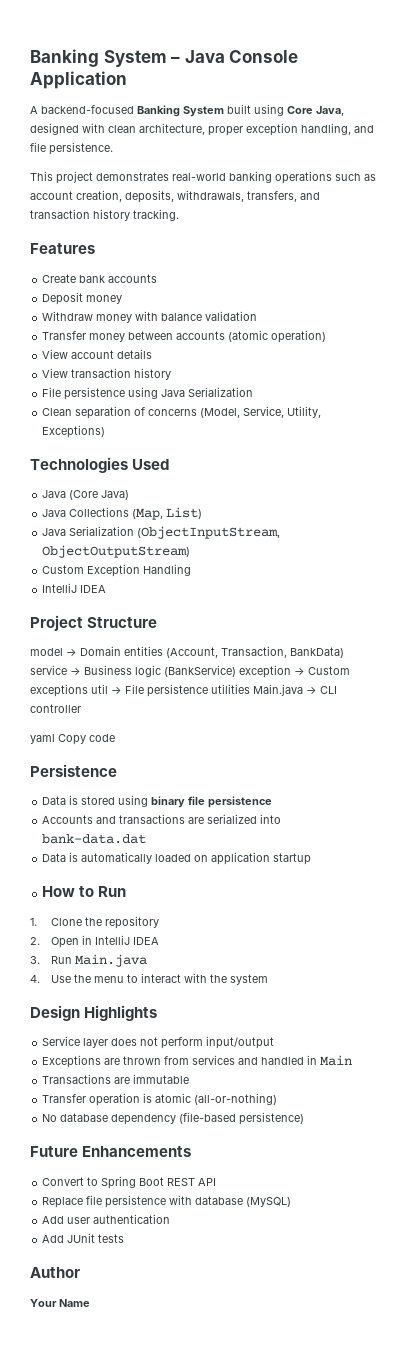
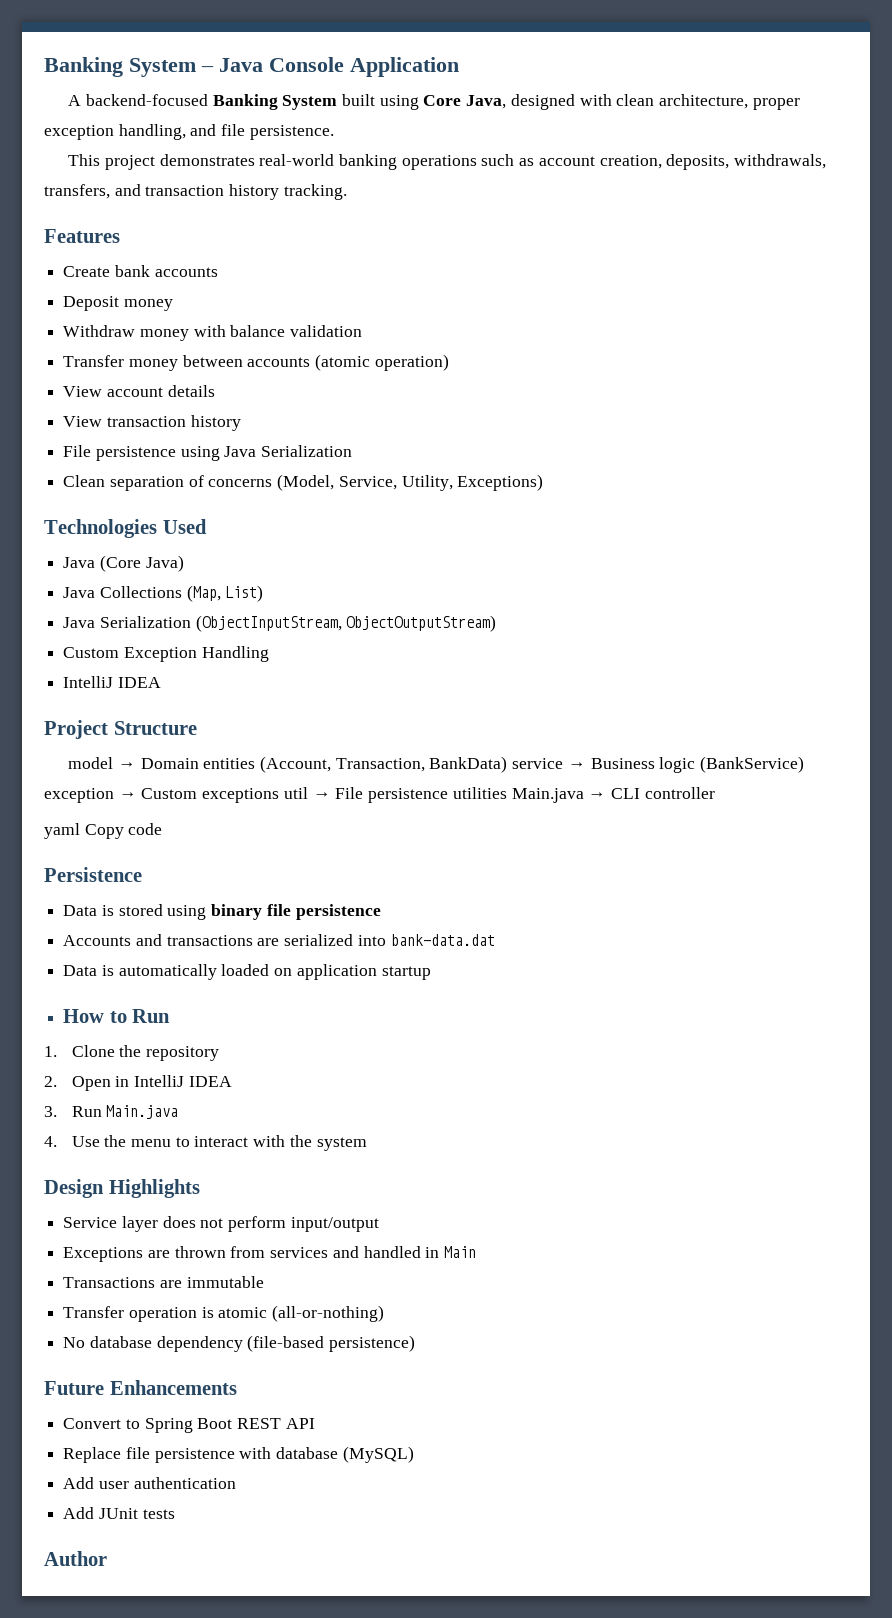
- Your Name

